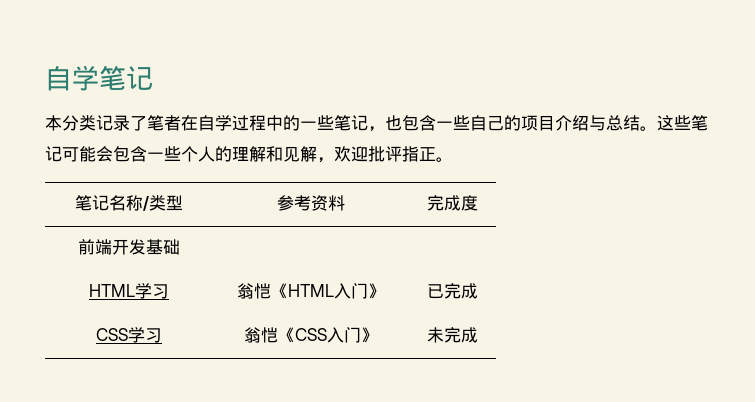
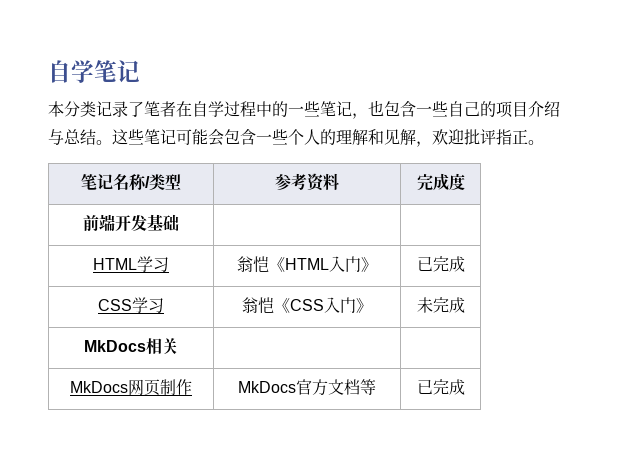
+ MkDocs相关 | |
+ MkDocs网页制作 | MkDocs官方文档等 | 已完成

